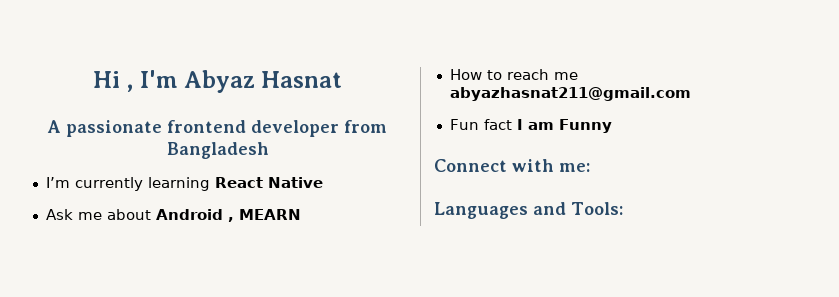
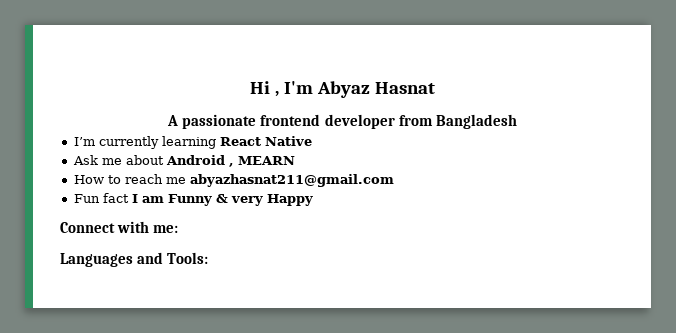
- Fun fact I am Funny
+ Fun fact I am Funny & very Happy

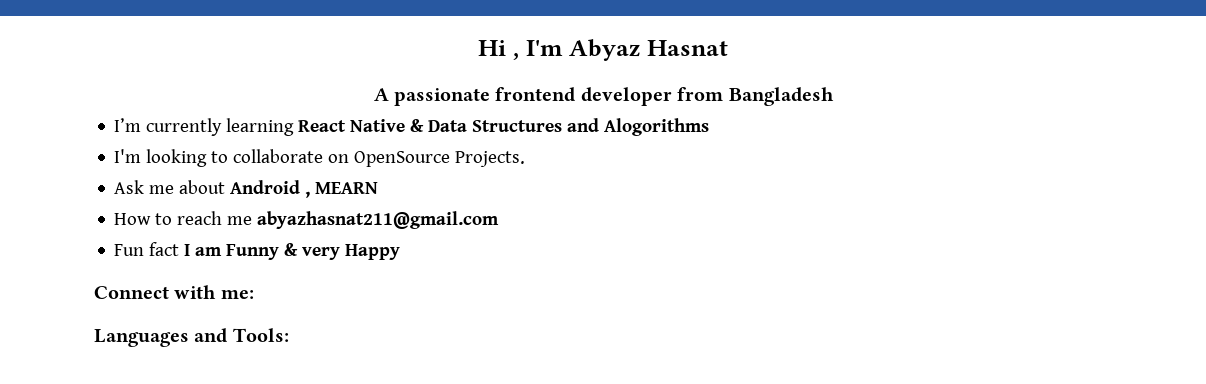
- I’m currently learning React Native
+ I’m currently learning React Native & Data Structures and Alogorithms
+ I'm looking to collaborate on OpenSource Projects.

